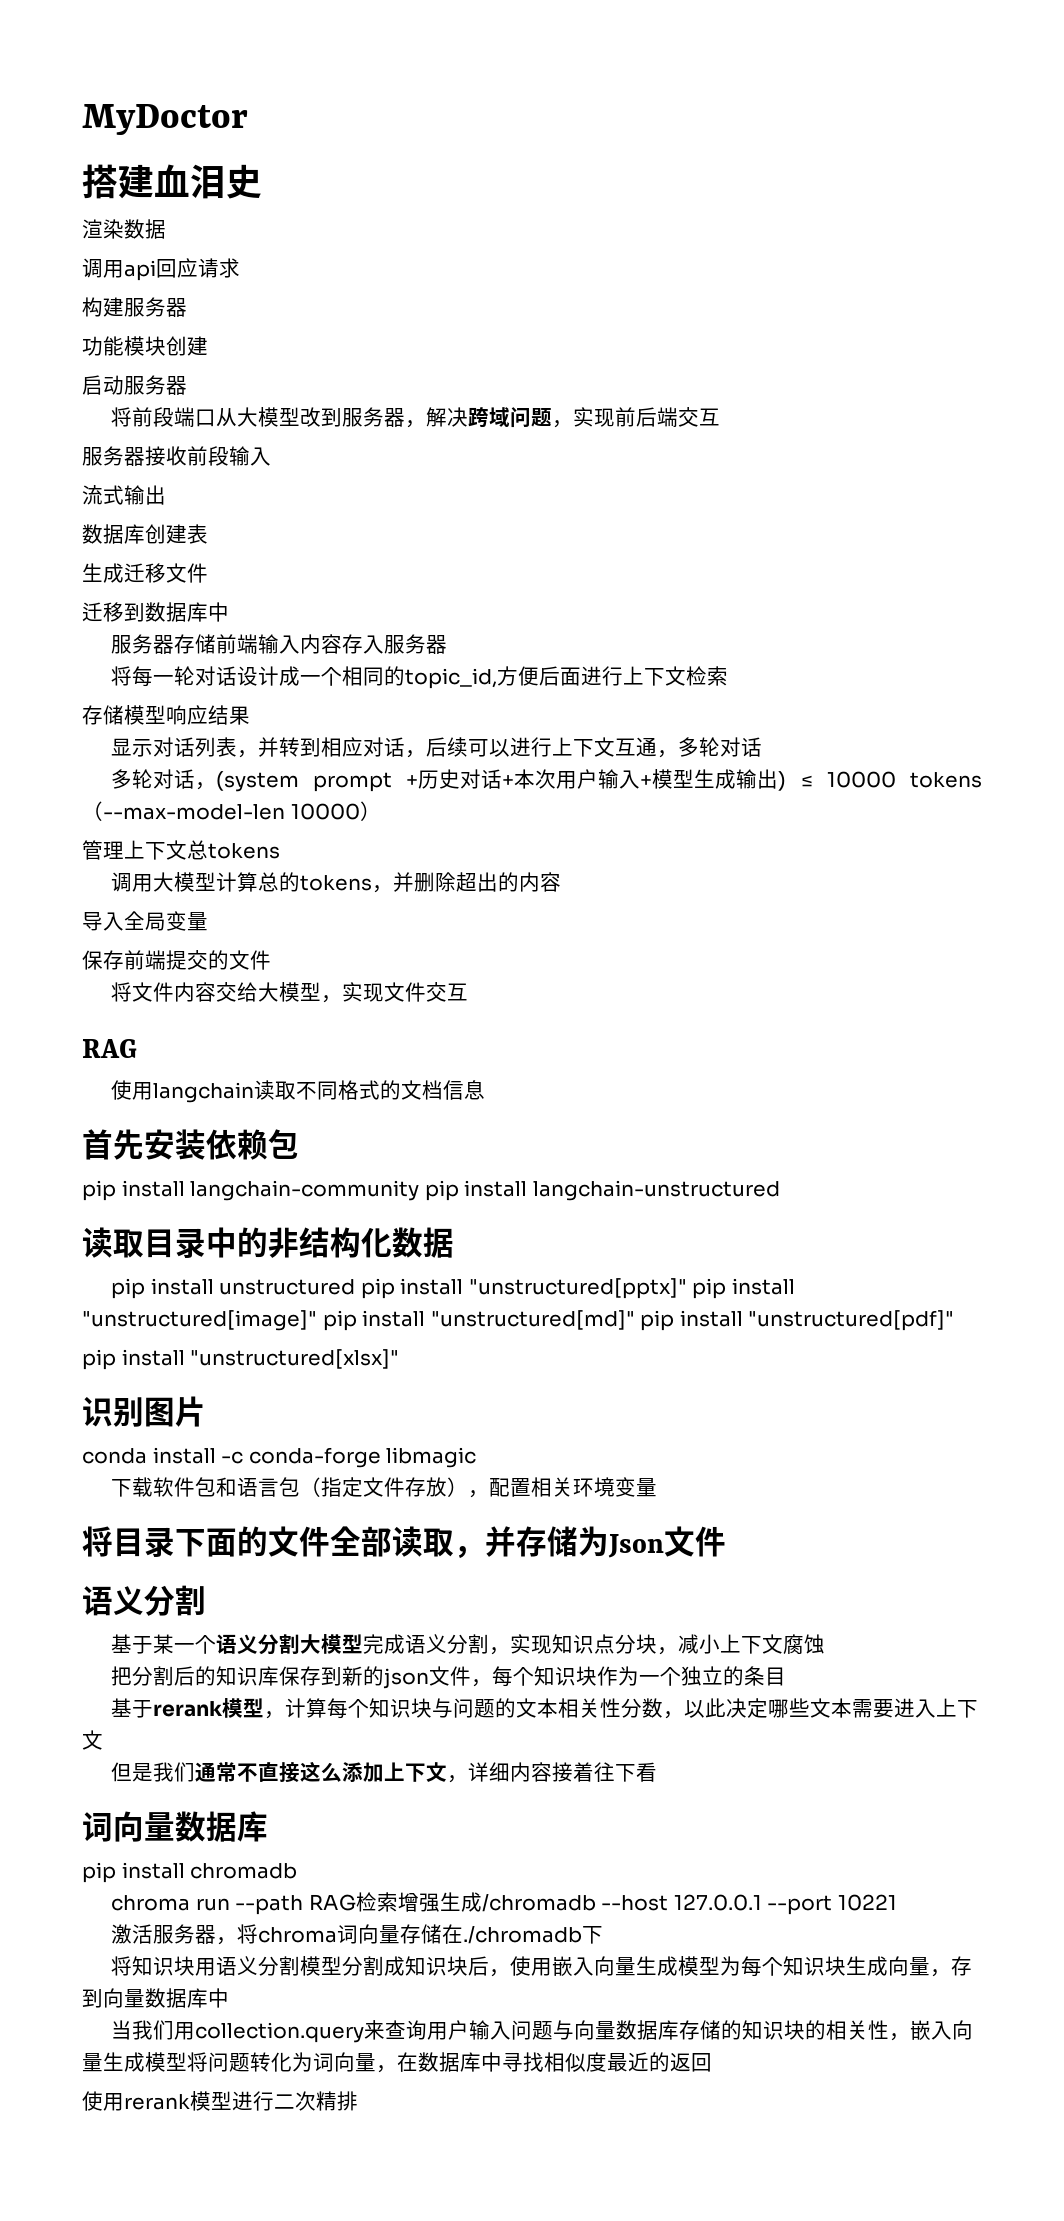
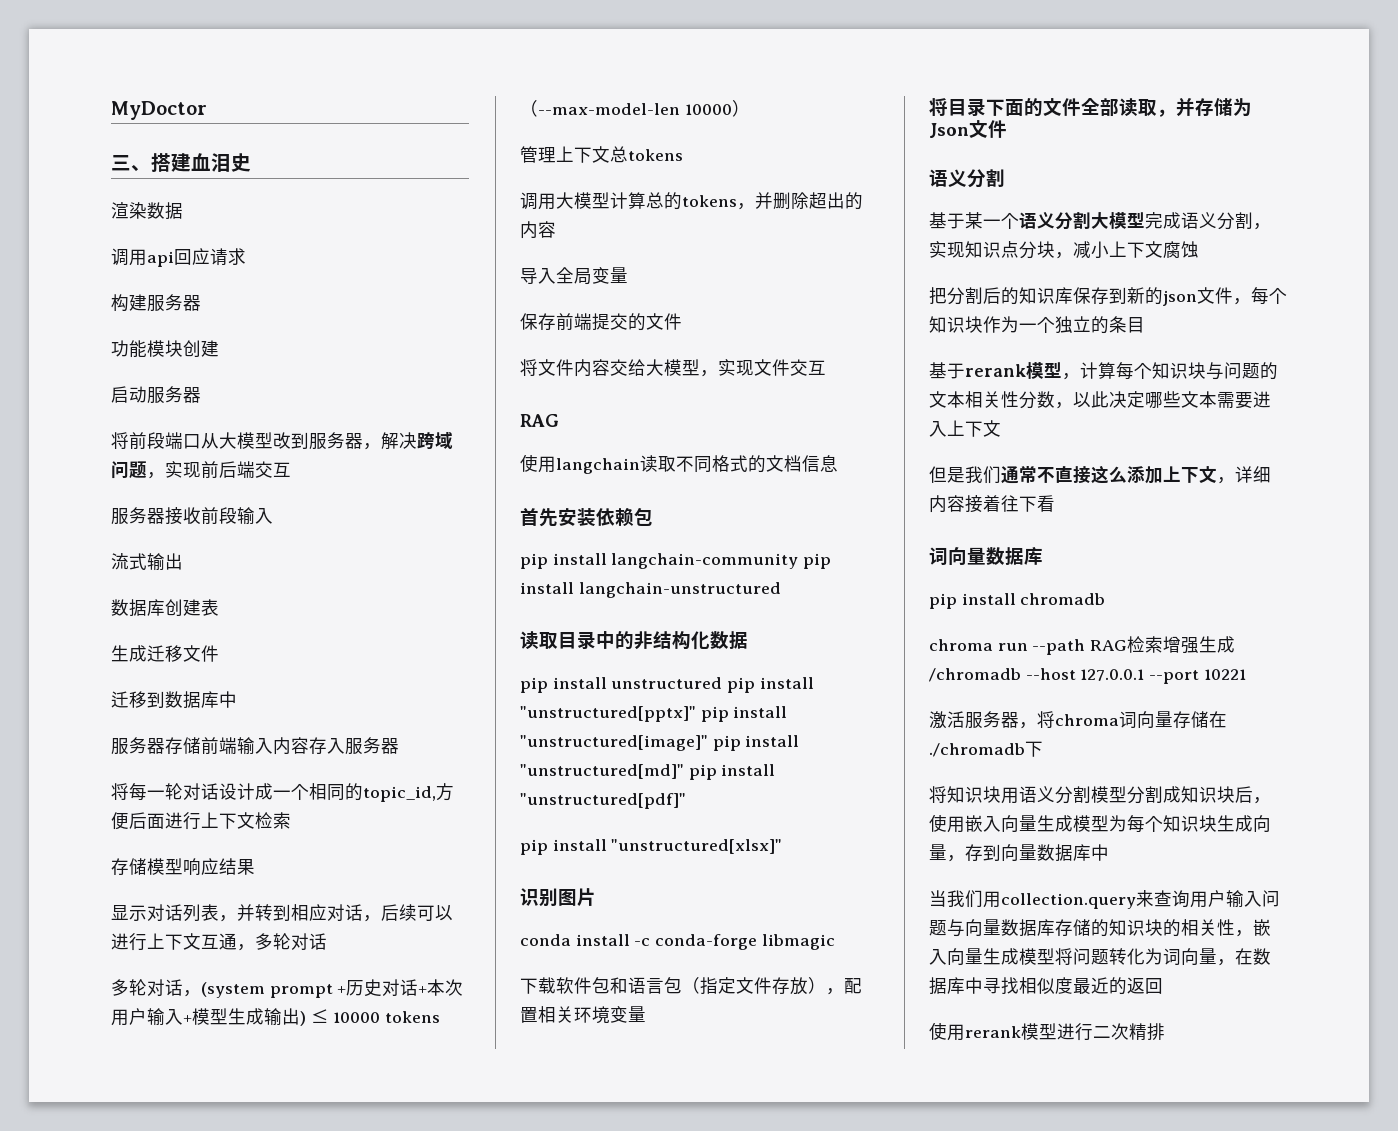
- 搭建血泪史
+ 三、搭建血泪史

